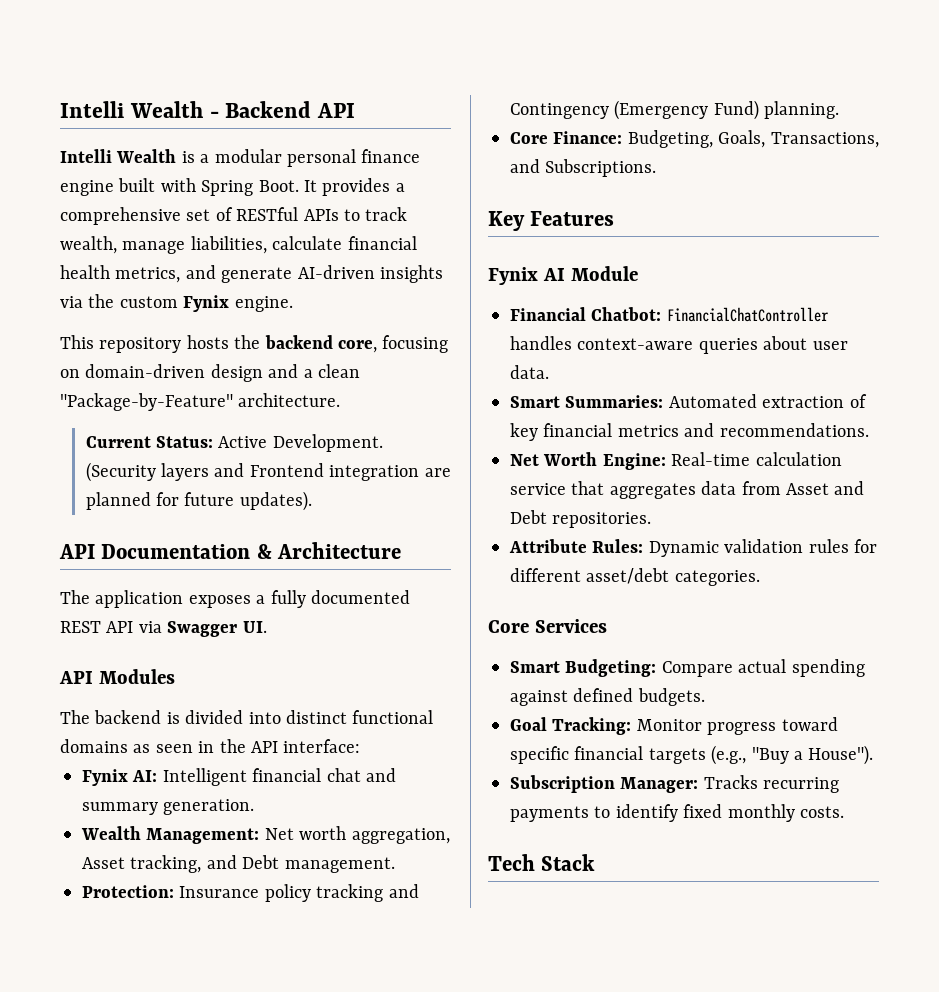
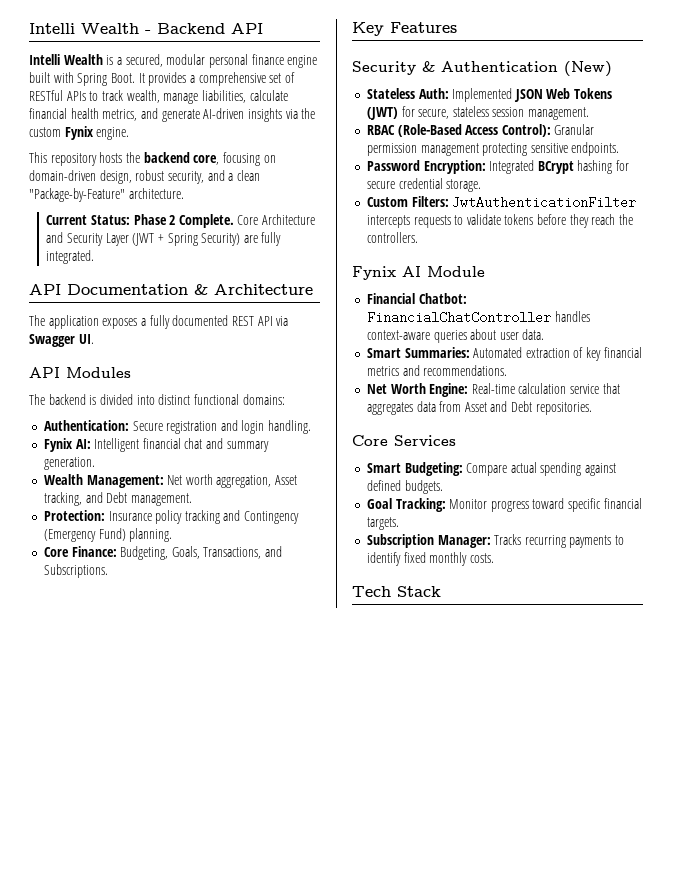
- Intelli Wealth is a modular personal finance engine built with Spring Boot.
+ Intelli Wealth is a secured, modular personal finance engine built with Spring Boot.
- This repository hosts the backend core, focusing on domain-driven design and a clean "Package-by-Feature" architecture.
+ This repository hosts the backend core, focusing on domain-driven design, robust security, and a clean "Package-by-Feature" architecture.
- Current Status: Active Development. (Security layers and Frontend integration are planned for future updates).
+ Current Status: Phase 2 Complete. Core Architecture and Security Layer (JWT + Spring Security) are fully integrated.
- The backend is divided into distinct functional domains as seen in the API interface:
+ The backend is divided into distinct functional domains:
+ Authentication: Secure registration and login handling.
+ Security & Authentication (New)
+ Stateless Auth: Implemented JSON Web Tokens (JWT) for secure, stateless session management.
+ RBAC (Role-Based Access Control): Granular permission management protecting sensitive endpoints.
+ Password Encryption: Integrated BCrypt hashing for secure credential storage.
+ Custom Filters: JwtAuthenticationFilter intercepts requests to validate tokens before they reach the controllers.
- Attribute Rules: Dynamic validation rules for different asset/debt categories.
- Goal Tracking: Monitor progress toward specific financial targets (e.g., "Buy a House").
+ Goal Tracking: Monitor progress toward specific financial targets.

